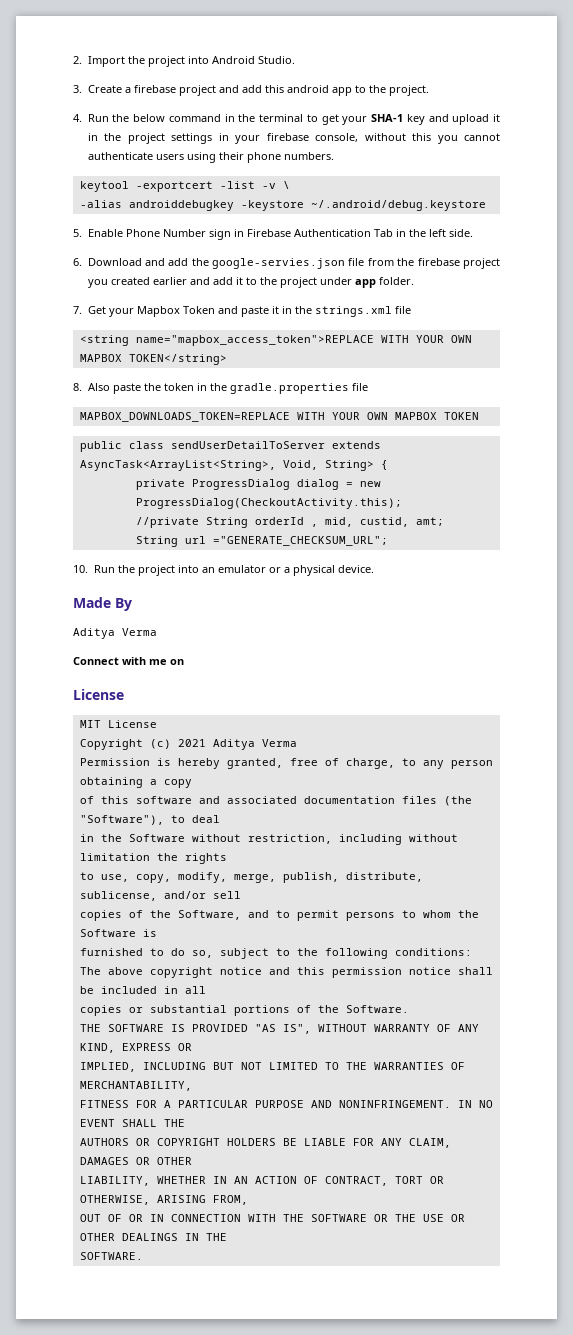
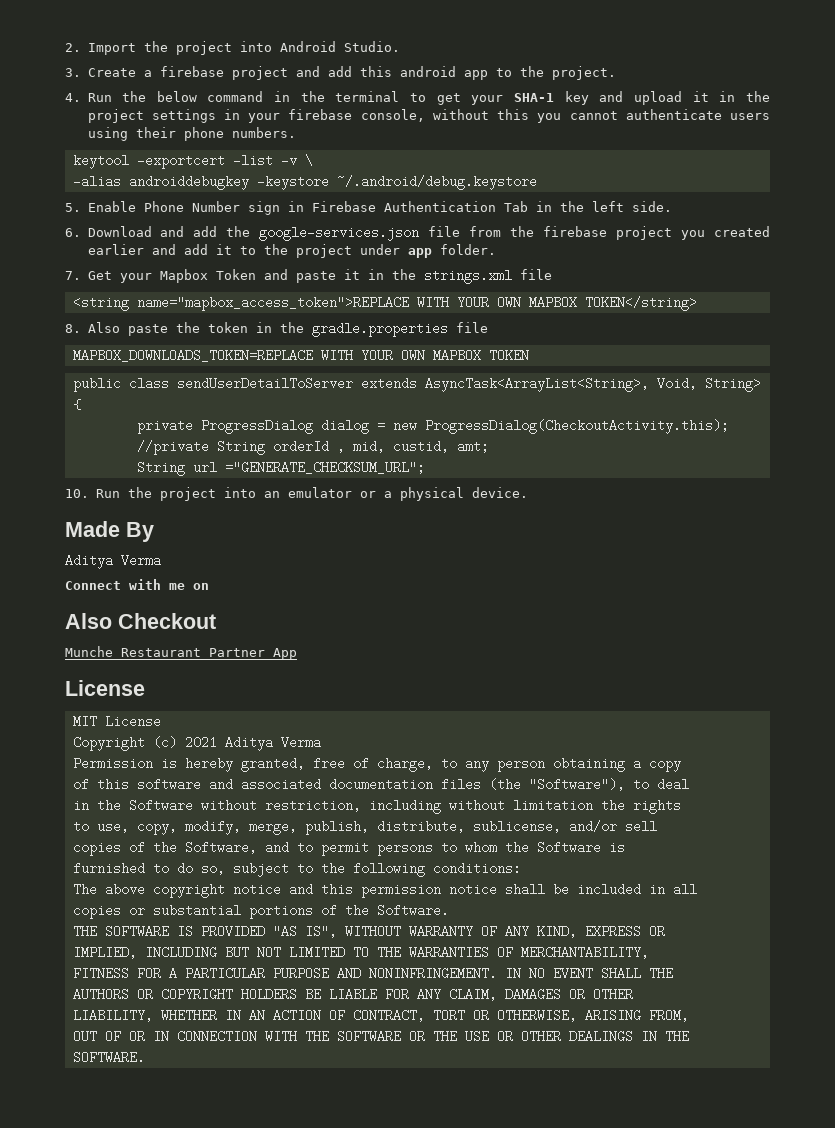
- 6. Download and add the google-servies.json file from the firebase project you created earlier and add it to the project under app folder.
+ 6. Download and add the google-services.json file from the firebase project you created earlier and add it to the project under app folder.
+ Also Checkout
+ Munche Restaurant Partner App

